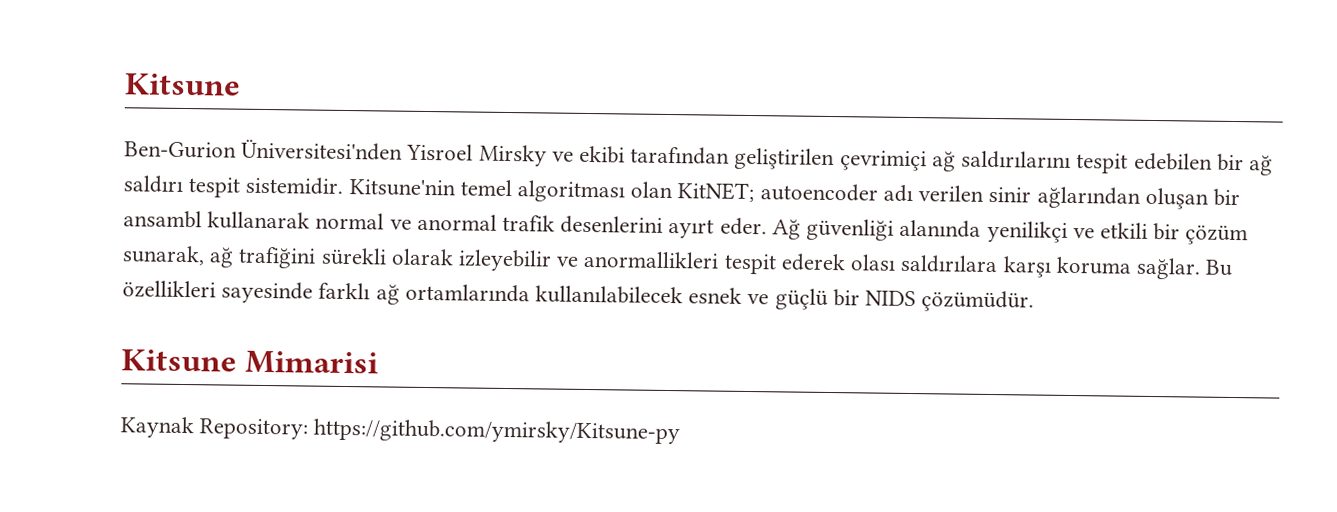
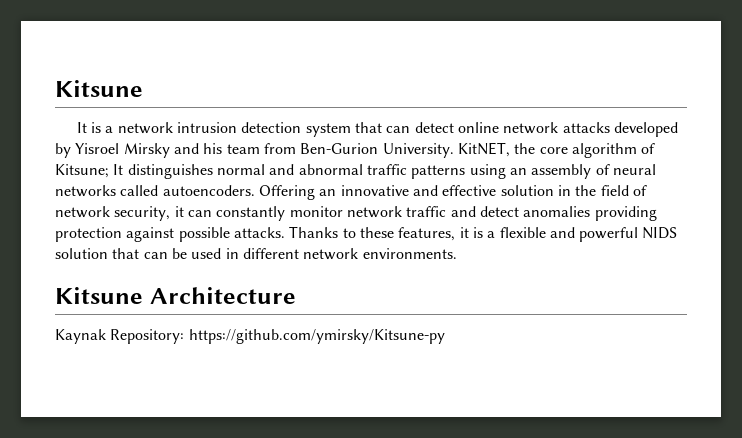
- Ben-Gurion Üniversitesi'nden Yisroel Mirsky ve ekibi tarafından geliştirilen çevrimiçi ağ saldırılarını tespit edebilen bir ağ saldırı tespit sistemidir. Kitsune'nin temel algoritması olan KitNET; autoencoder adı verilen sinir ağlarından oluşan bir ansambl kullanarak normal ve anormal trafik desenlerini ayırt eder. Ağ güvenliği alanında yenilikçi ve etkili bir çözüm sunarak, ağ trafiğini sürekli olarak izleyebilir ve anormallikleri tespit ederek olası saldırılara karşı koruma sağlar. Bu özellikleri sayesinde farklı ağ ortamlarında kullanılabilecek esnek ve güçlü bir NIDS çözümüdür.
- Kitsune Mimarisi
+ It is a network intrusion detection system that can detect online network attacks developed by Yisroel Mirsky and his team from Ben-Gurion University. KitNET, the core algorithm of Kitsune; It distinguishes normal and abnormal traffic patterns using an assembly of neural networks called autoencoders. Offering an innovative and effective solution in the field of network security, it can constantly monitor network traffic and detect anomalies providing protection against possible attacks. Thanks to these features, it is a flexible and powerful NIDS solution that can be used in different network environments.
+ Kitsune Architecture

